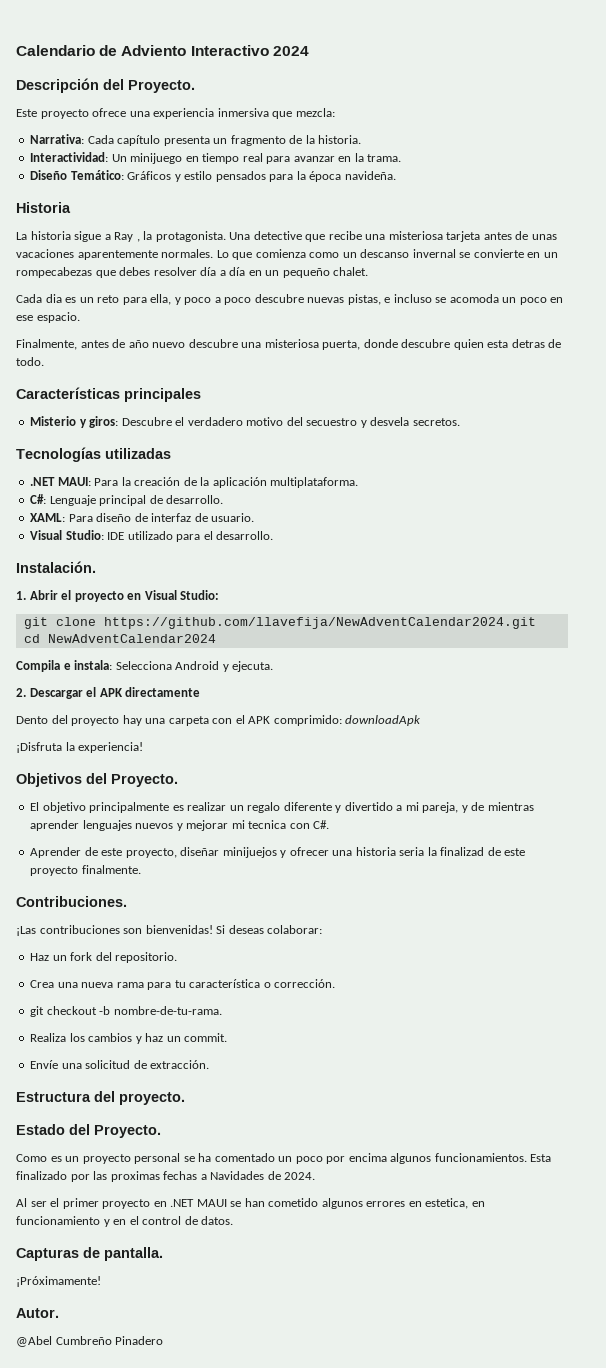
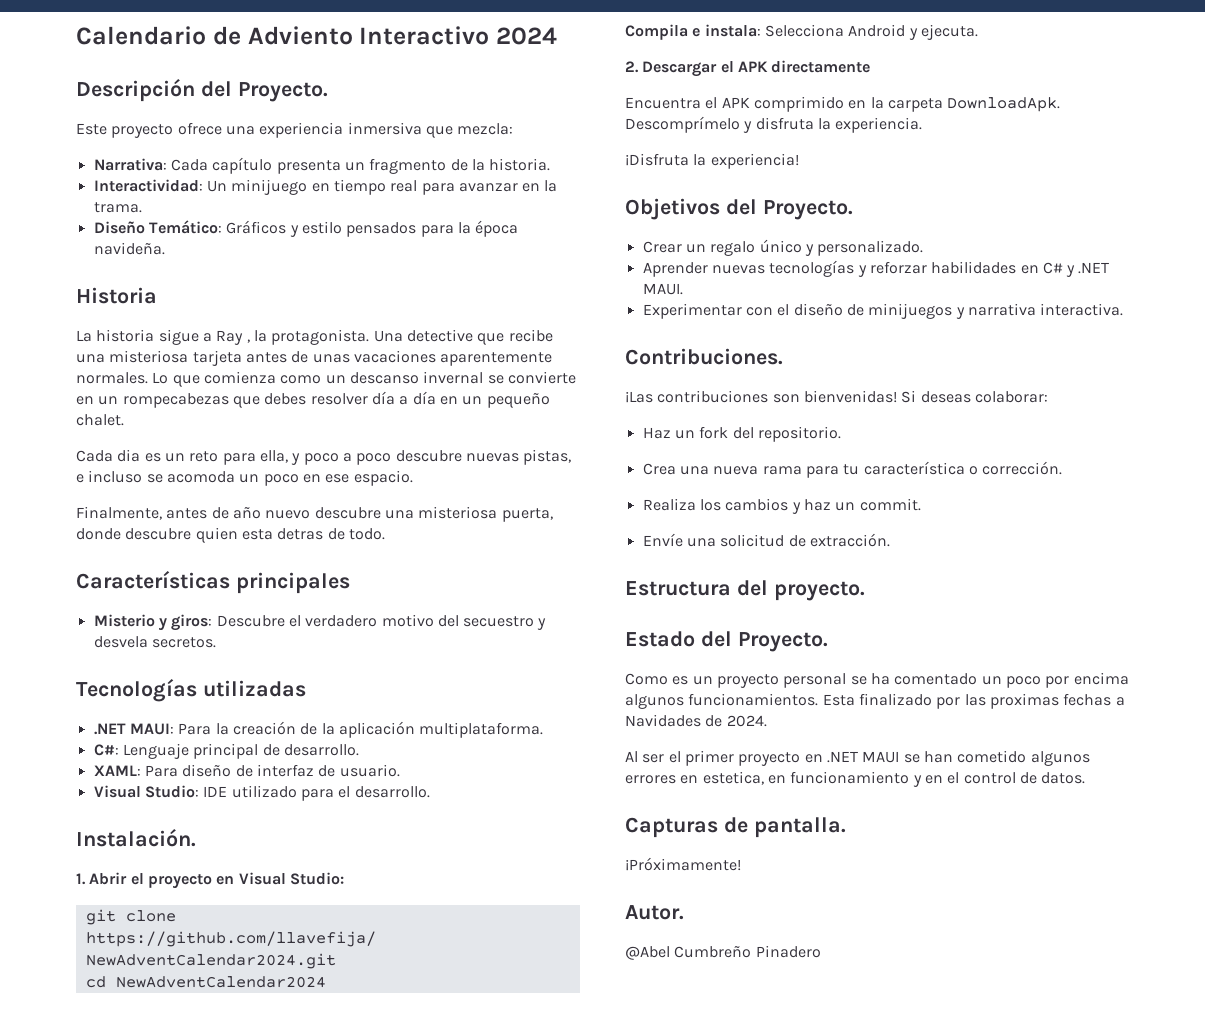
- Dento del proyecto hay una carpeta con el APK comprimido: downloadApk
+ Encuentra el APK comprimido en la carpeta DownloadApk. Descomprímelo y disfruta la experiencia.
- El objetivo principalmente es realizar un regalo diferente y divertido a mi pareja, y de mientras aprender lenguajes nuevos y mejorar mi tecnica con C#.
- Aprender de este proyecto, diseñar minijuejos y ofrecer una historia seria la finalizad de este proyecto finalmente.
+ Crear un regalo único y personalizado.
+ Aprender nuevas tecnologías y reforzar habilidades en C# y .NET MAUI.
+ Experimentar con el diseño de minijuegos y narrativa interactiva.
- git checkout -b nombre-de-tu-rama.

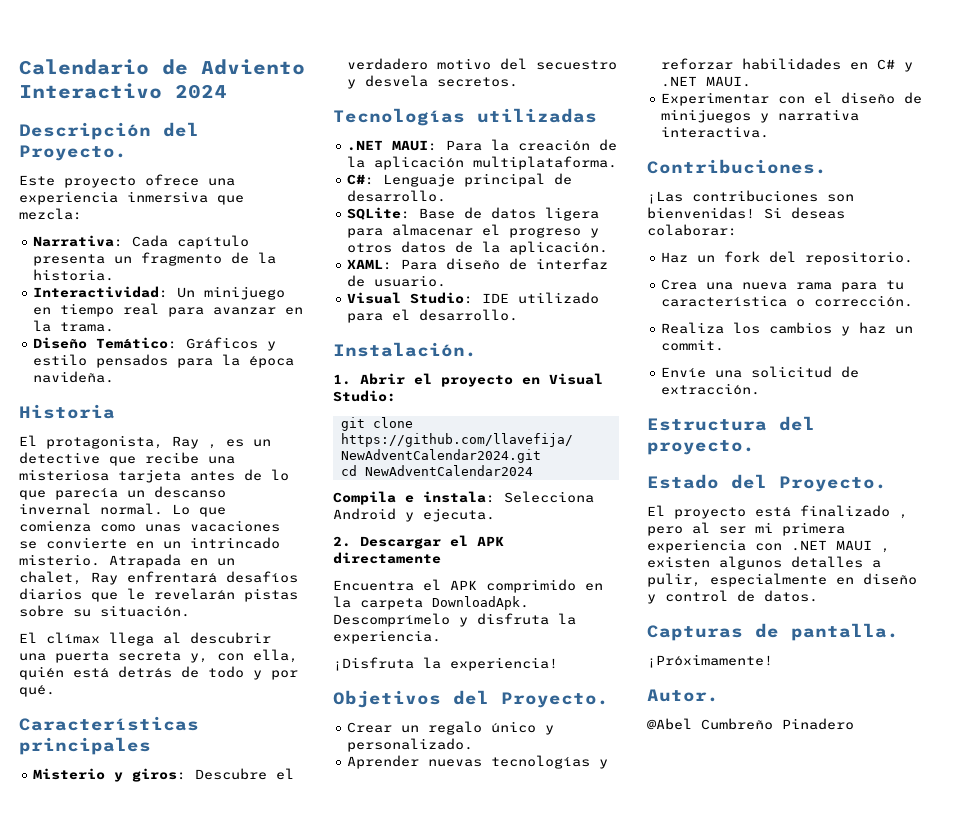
- La historia sigue a Ray , la protagonista. Una detective que recibe una misteriosa tarjeta antes de unas vacaciones aparentemente normales.
+ El protagonista, Ray , es un detective que recibe una misteriosa tarjeta antes de lo que parecía un descanso invernal normal.
- Lo que comienza como un descanso invernal se convierte en un rompecabezas que debes resolver día a día en un pequeño chalet.
- Cada dia es un reto para ella, y poco a poco descubre nuevas pistas, e incluso se acomoda un poco en ese espacio.
- Finalmente, antes de año nuevo descubre una misteriosa puerta, donde descubre quien esta detras de todo.
+ Lo que comienza como unas vacaciones se convierte en un intrincado misterio. Atrapada en un chalet, Ray enfrentará desafíos diarios que le revelarán pistas sobre su situación.
+ El clímax llega al descubrir una puerta secreta y, con ella, quién está detrás de todo y por qué.
+ SQLite: Base de datos ligera para almacenar el progreso y otros datos de la aplicación.
- Como es un proyecto personal se ha comentado un poco por encima algunos funcionamientos. Esta finalizado por las proximas fechas a Navidades de 2024.
- Al ser el primer proyecto en .NET MAUI se han cometido algunos errores en estetica, en funcionamiento y en el control de datos.
+ El proyecto está finalizado , pero al ser mi primera experiencia con .NET MAUI , existen algunos detalles a pulir, especialmente en diseño y control de datos.

